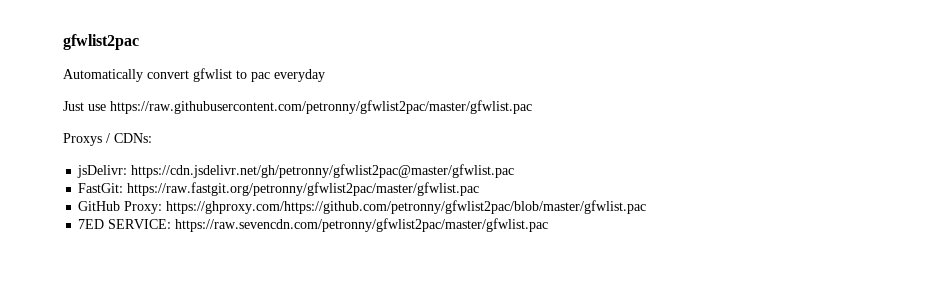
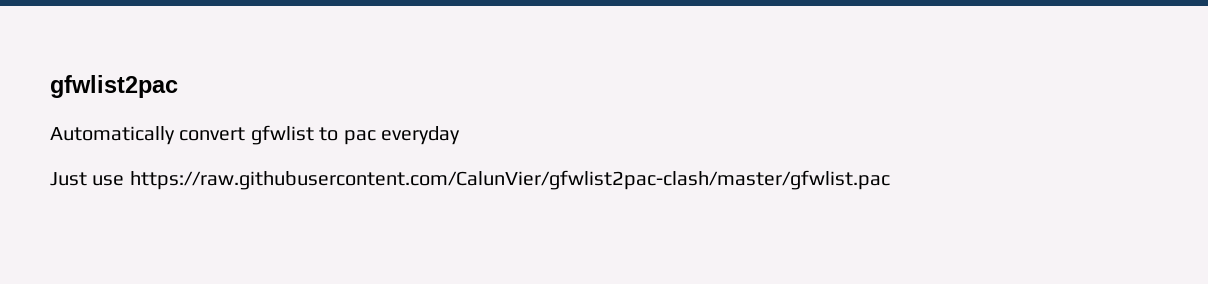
- Just use https://raw.githubusercontent.com/petronny/gfwlist2pac/master/gfwlist.pac
- Proxys / CDNs:
- jsDelivr: https://cdn.jsdelivr.net/gh/petronny/gfwlist2pac@master/gfwlist.pac
- FastGit: https://raw.fastgit.org/petronny/gfwlist2pac/master/gfwlist.pac
- GitHub Proxy: https://ghproxy.com/https://github.com/petronny/gfwlist2pac/blob/master/gfwlist.pac
- 7ED SERVICE: https://raw.sevencdn.com/petronny/gfwlist2pac/master/gfwlist.pac
+ Just use https://raw.githubusercontent.com/CalunVier/gfwlist2pac-clash/master/gfwlist.pac

